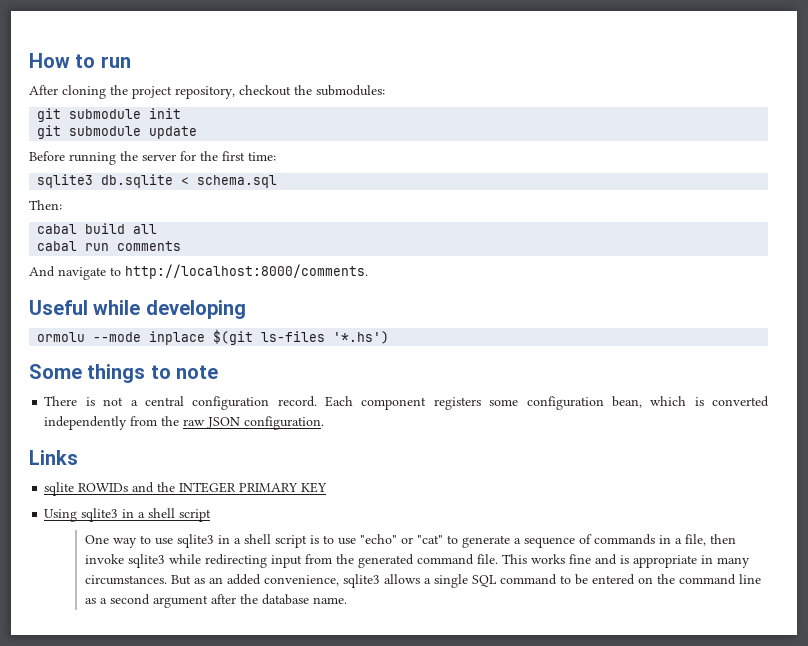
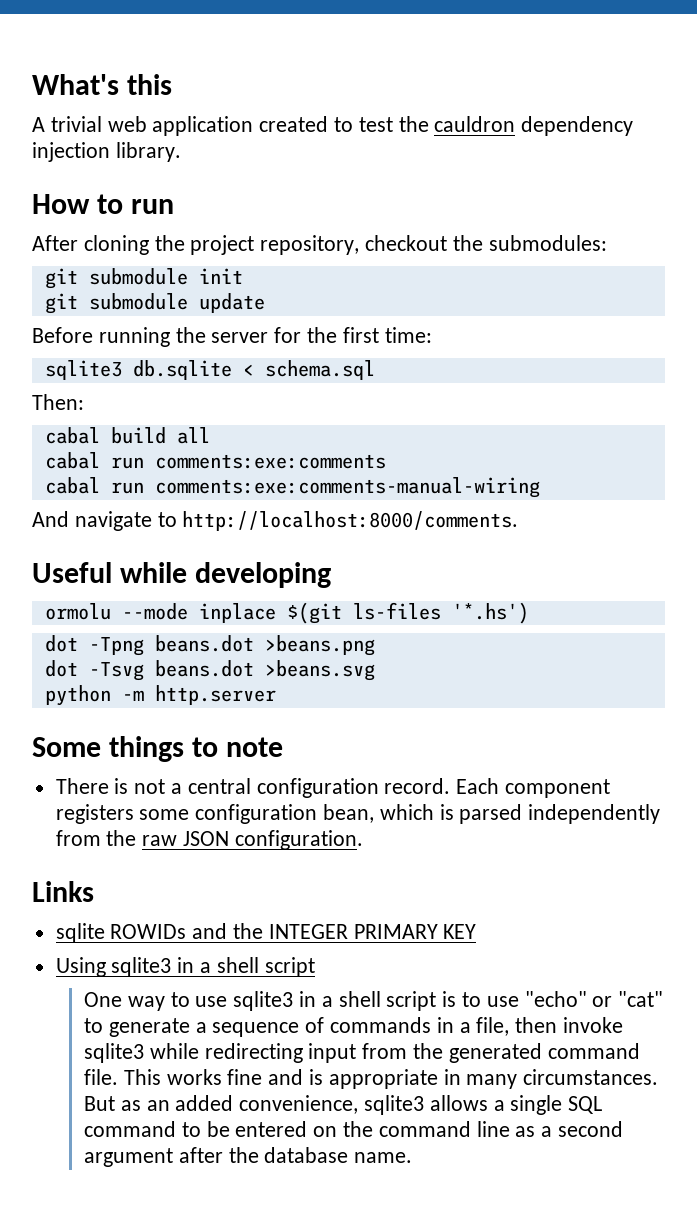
+ What's this
+ A trivial web application created to test the cauldron dependency injection library.
- cabal run comments
+ cabal run comments:exe:comments
+ cabal run comments:exe:comments-manual-wiring
+ dot -Tpng beans.dot >beans.png
+ dot -Tsvg beans.dot >beans.svg
+ python -m http.server
- Each component registers some configuration bean, which is converted independently from the raw JSON configuration.
+ Each component registers some configuration bean, which is parsed independently from the raw JSON configuration.

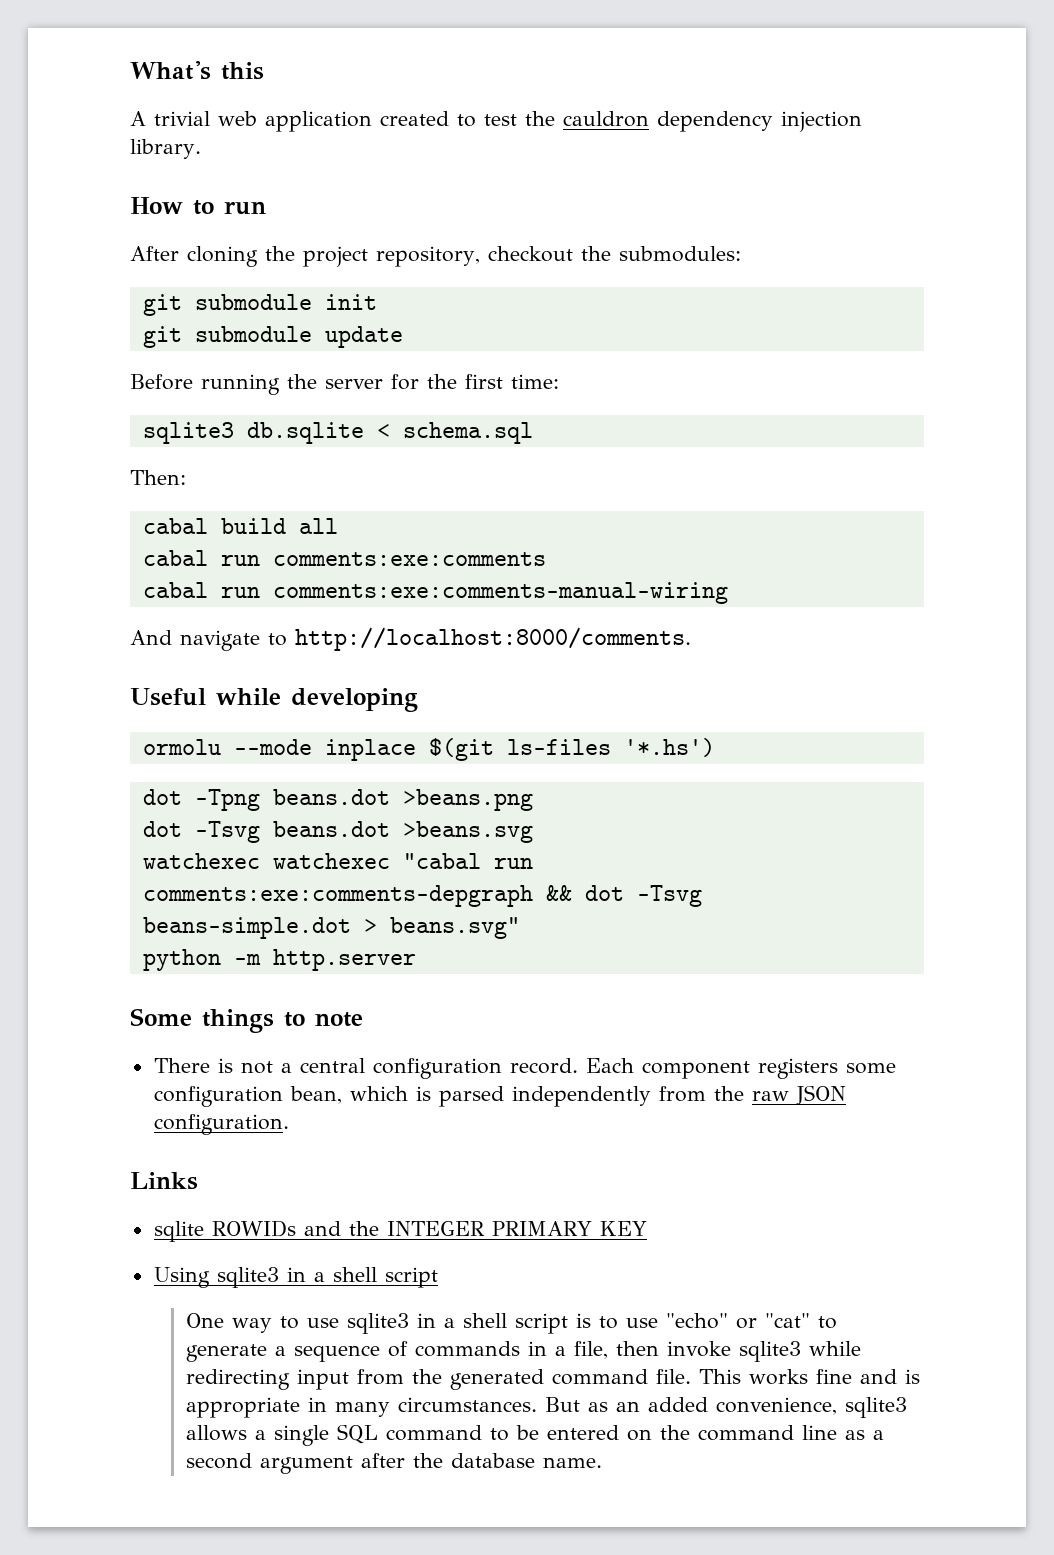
+ watchexec watchexec "cabal run comments:exe:comments-depgraph && dot -Tsvg beans-simple.dot > beans.svg"

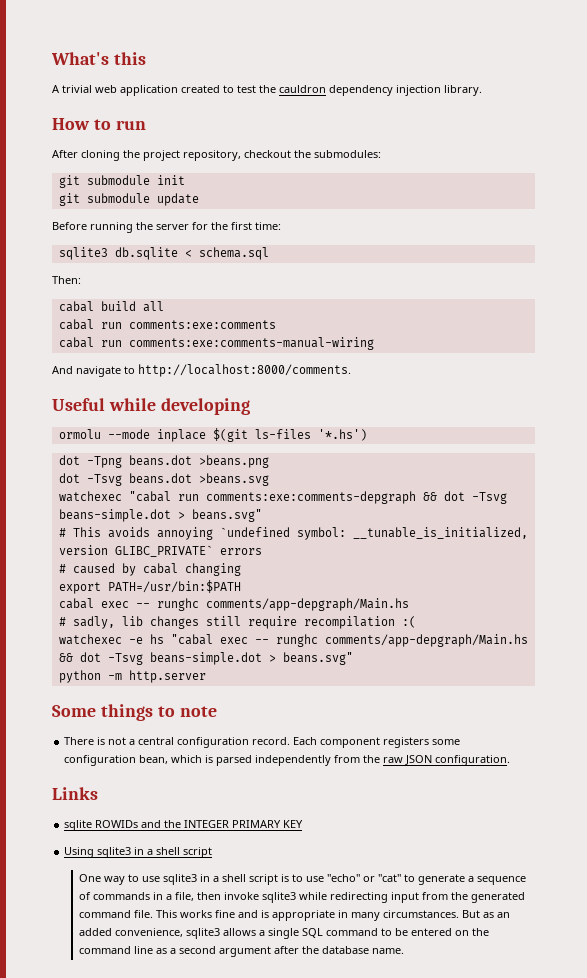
- watchexec watchexec "cabal run comments:exe:comments-depgraph && dot -Tsvg beans-simple.dot > beans.svg"
+ watchexec "cabal run comments:exe:comments-depgraph && dot -Tsvg beans-simple.dot > beans.svg"
+ # This avoids annoying `undefined symbol: __tunable_is_initialized, version GLIBC_PRIVATE` errors
+ # caused by cabal changing
+ export PATH=/usr/bin:$PATH
+ cabal exec -- runghc comments/app-depgraph/Main.hs
+ # sadly, lib changes still require recompilation :(
+ watchexec -e hs "cabal exec -- runghc comments/app-depgraph/Main.hs && dot -Tsvg beans-simple.dot > beans.svg"

